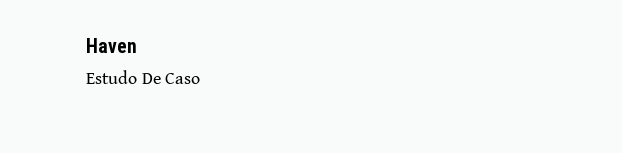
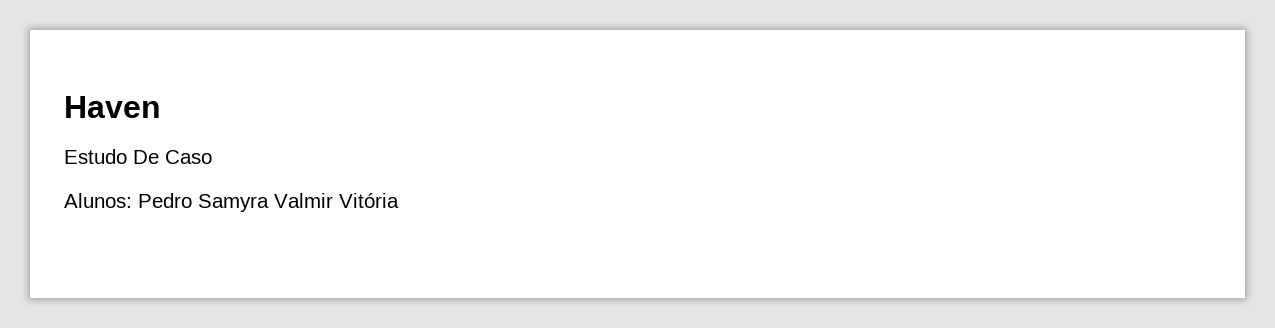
+ Alunos: Pedro Samyra Valmir Vitória

